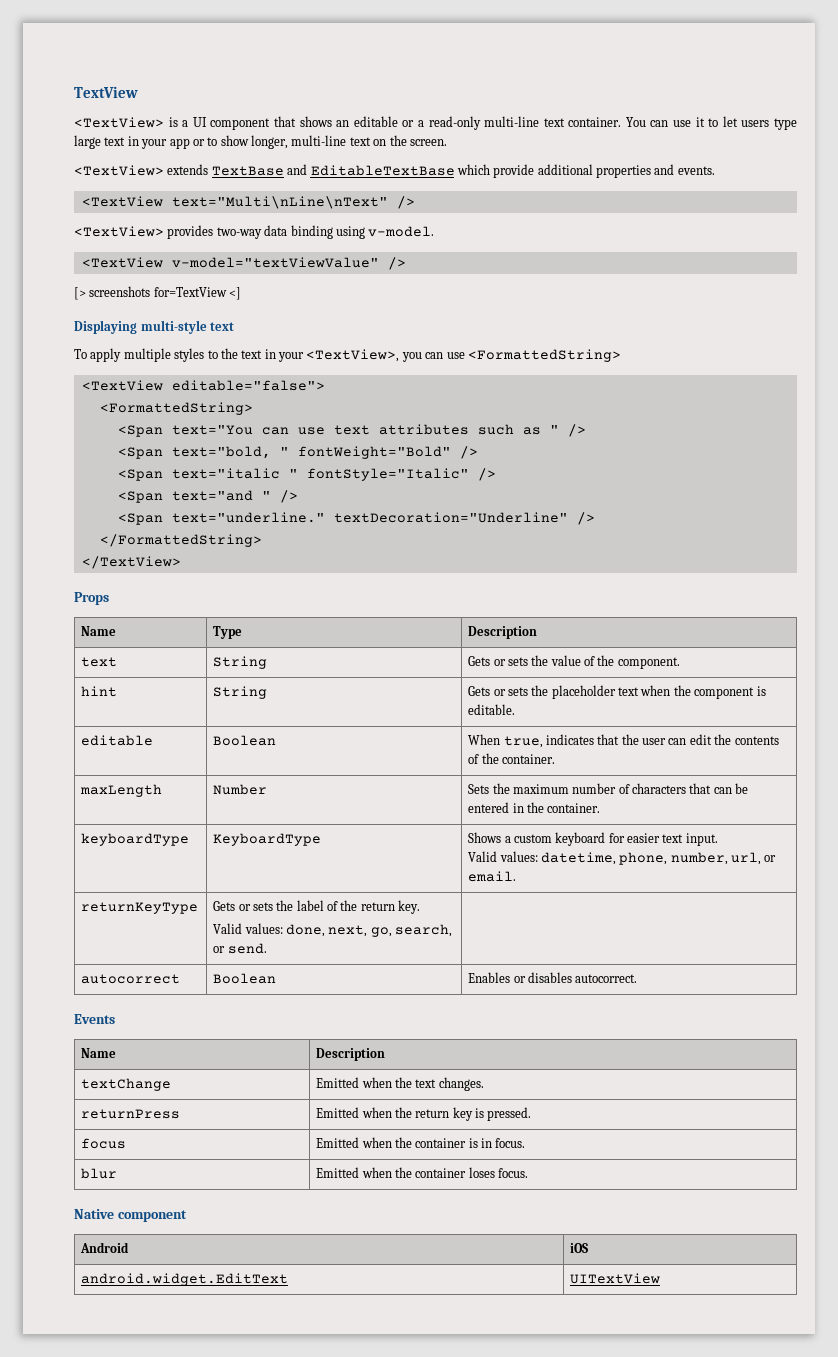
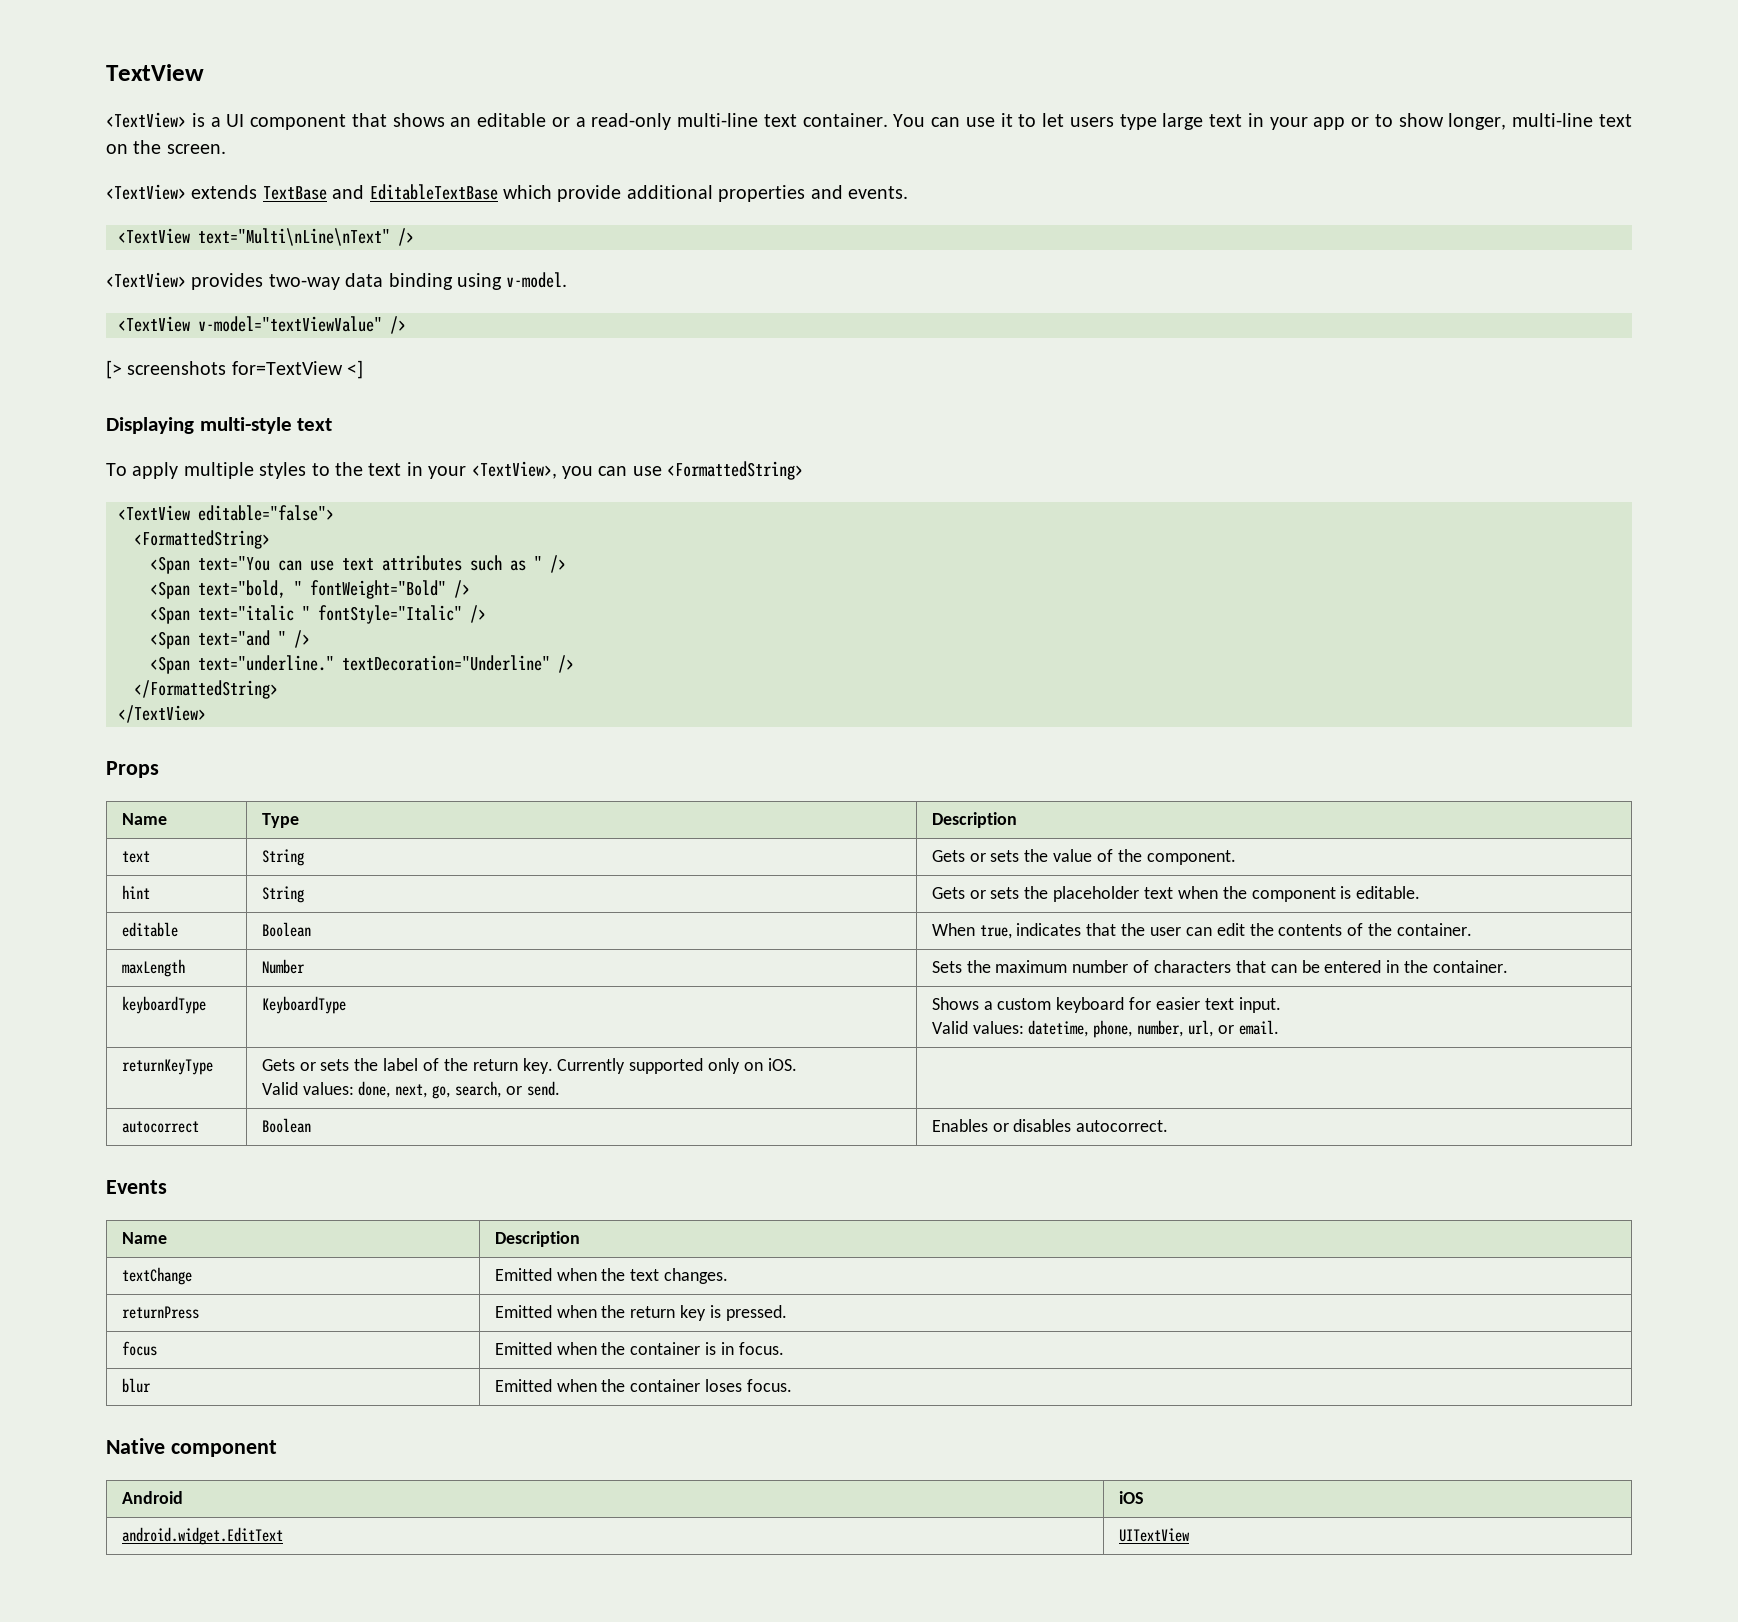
- returnKeyType | Gets or sets the label of the return key.
+ returnKeyType | Gets or sets the label of the return key. Currently supported only on iOS.

